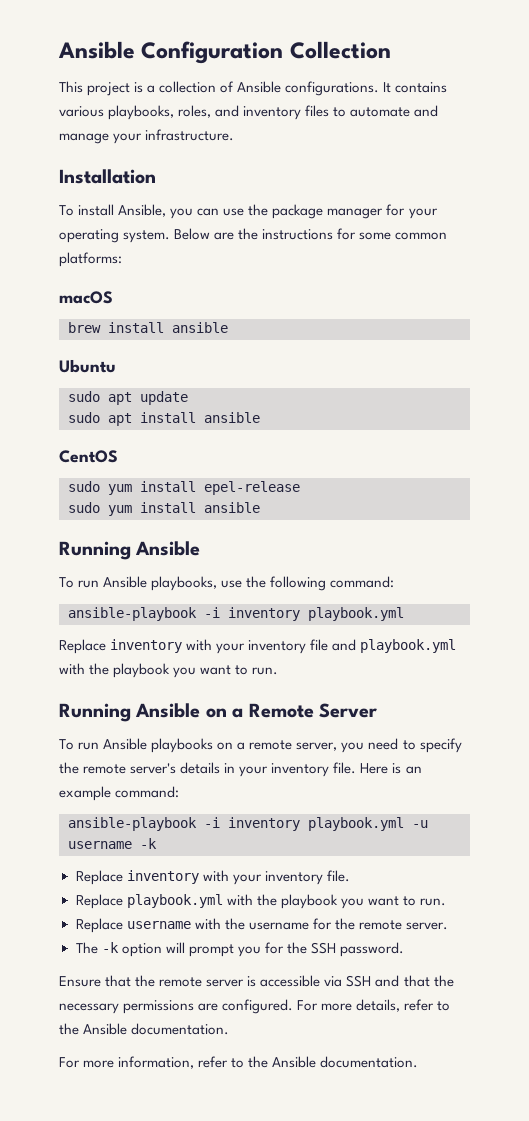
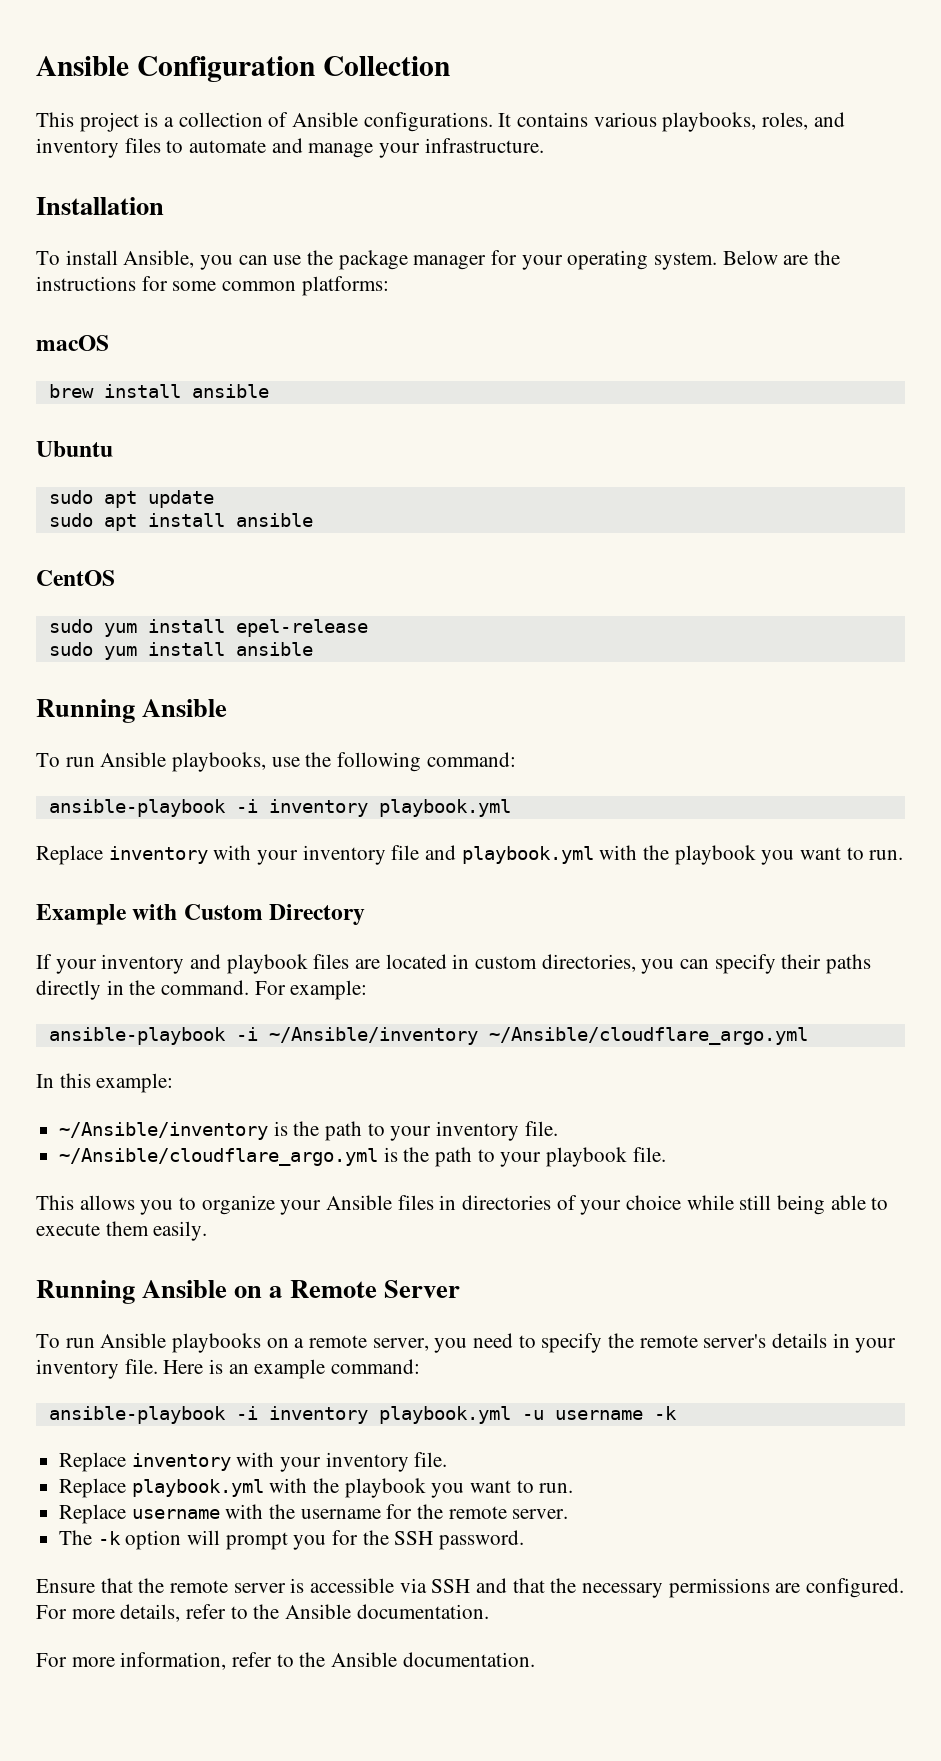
+ Example with Custom Directory
+ If your inventory and playbook files are located in custom directories, you can specify their paths directly in the command. For example:
+ ansible-playbook -i ~/Ansible/inventory ~/Ansible/cloudflare_argo.yml
+ In this example:
+ ~/Ansible/inventory is the path to your inventory file.
+ ~/Ansible/cloudflare_argo.yml is the path to your playbook file.
+ This allows you to organize your Ansible files in directories of your choice while still being able to execute them easily.

